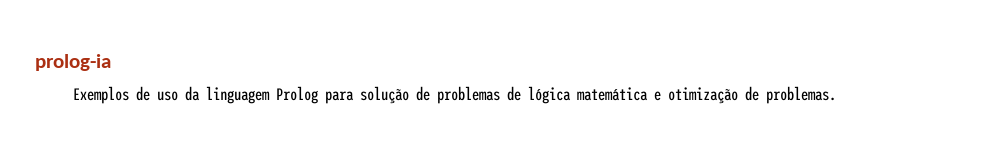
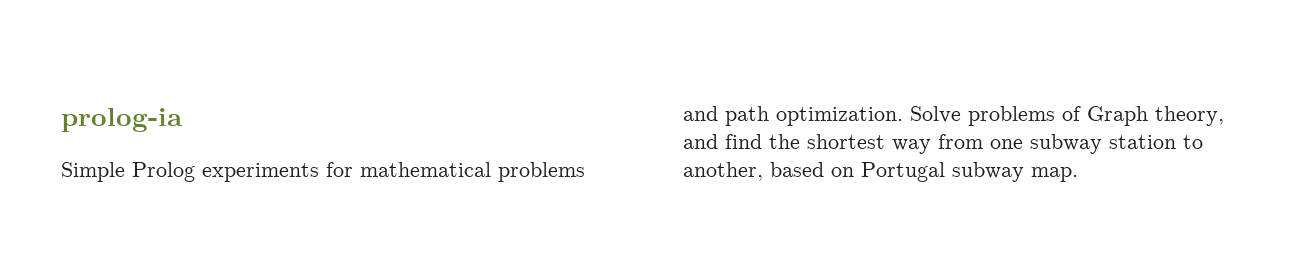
- Exemplos de uso da linguagem Prolog para solução de problemas de lógica matemática e otimização de problemas.
+ Simple Prolog experiments for mathematical problems and path optimization. Solve problems of Graph theory, and find the shortest way from one subway station to another, based on Portugal subway map.

